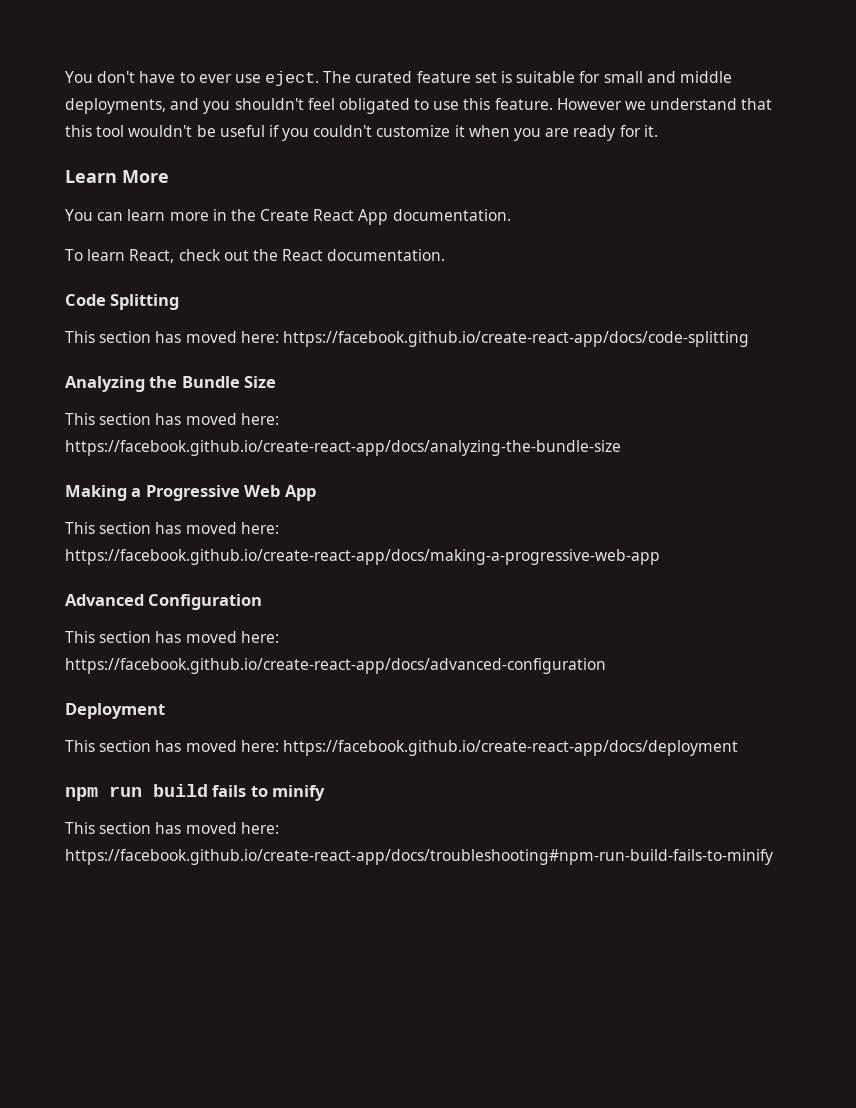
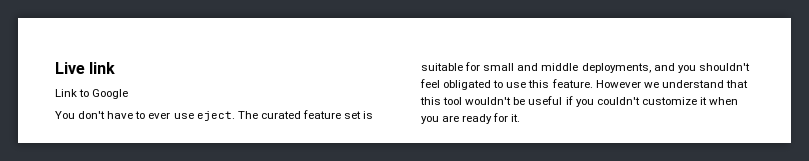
+ Live link
+ Link to Google
- Learn More
- You can learn more in the Create React App documentation.
- To learn React, check out the React documentation.
- Code Splitting
- This section has moved here: https://facebook.github.io/create-react-app/docs/code-splitting
- Analyzing the Bundle Size
- This section has moved here: https://facebook.github.io/create-react-app/docs/analyzing-the-bundle-size
- Making a Progressive Web App
- This section has moved here: https://facebook.github.io/create-react-app/docs/making-a-progressive-web-app
- Advanced Configuration
- This section has moved here: https://facebook.github.io/create-react-app/docs/advanced-configuration
- Deployment
- This section has moved here: https://facebook.github.io/create-react-app/docs/deployment
- npm run build fails to minify
- This section has moved here: https://facebook.github.io/create-react-app/docs/troubleshooting#npm-run-build-fails-to-minify

